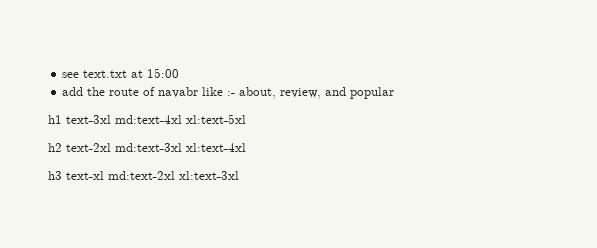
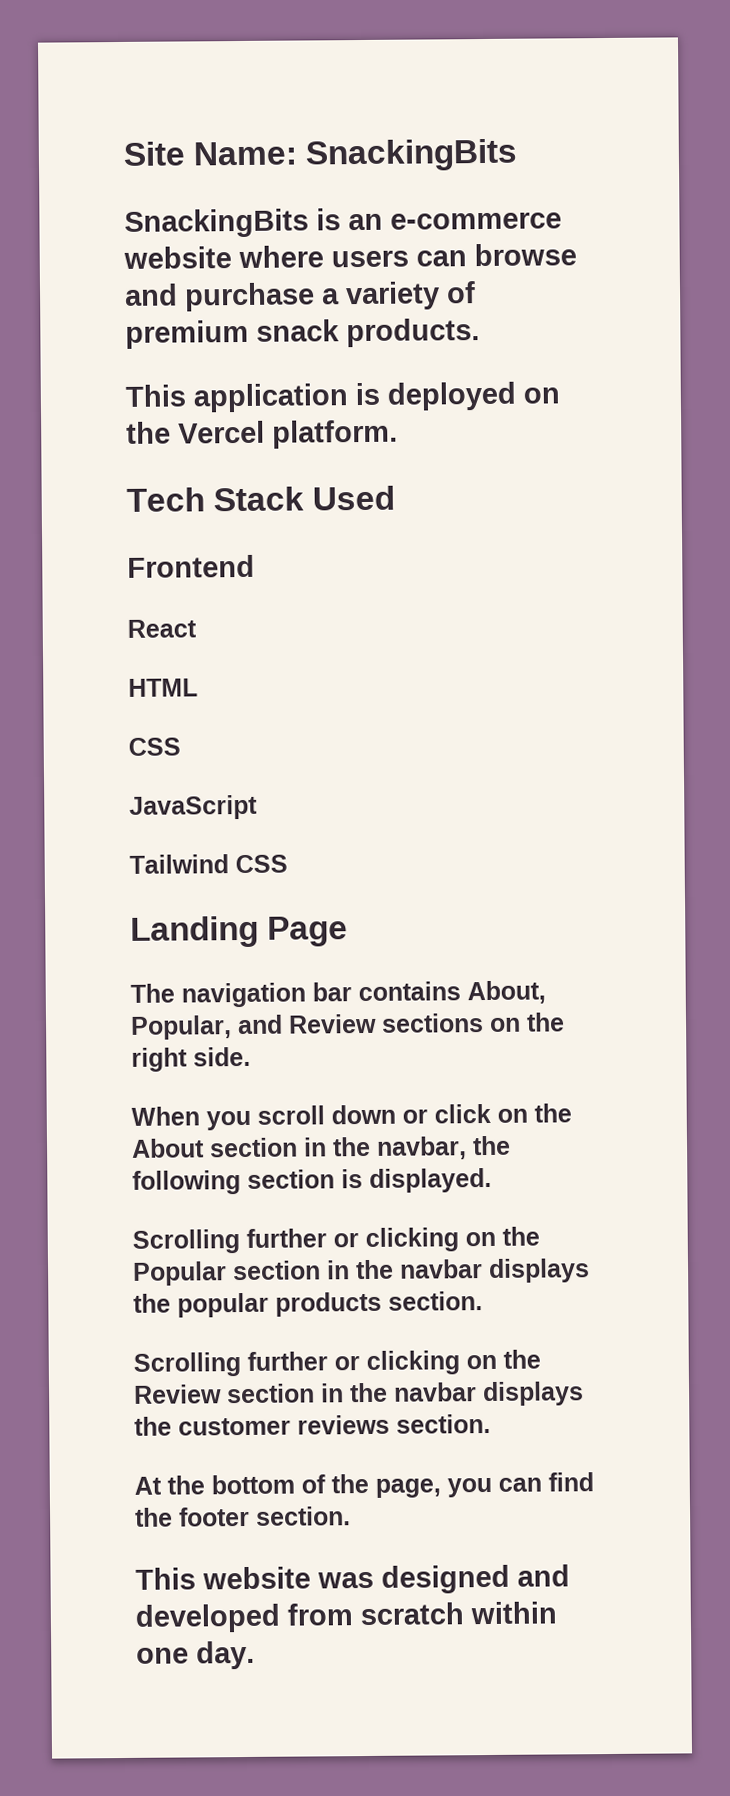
- see text.txt at 15:00
- add the route of navabr like :- about, review, and popular
- h1 text-3xl md:text-4xl xl:text-5xl
- h2 text-2xl md:text-3xl xl:text-4xl
- h3 text-xl md:text-2xl xl:text-3xl
+ Site Name: SnackingBits
+ SnackingBits is an e-commerce website where users can browse and purchase a variety of premium snack products.
+ This application is deployed on the Vercel platform.
+ Tech Stack Used
+ Frontend
+ React
+ HTML
+ CSS
+ JavaScript
+ Tailwind CSS
+ Landing Page
+ The navigation bar contains About, Popular, and Review sections on the right side.
+ When you scroll down or click on the About section in the navbar, the following section is displayed.
+ Scrolling further or clicking on the Popular section in the navbar displays the popular products section.
+ Scrolling further or clicking on the Review section in the navbar displays the customer reviews section.
+ At the bottom of the page, you can find the footer section.
+ This website was designed and developed from scratch within one day.

